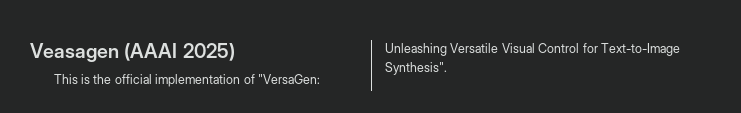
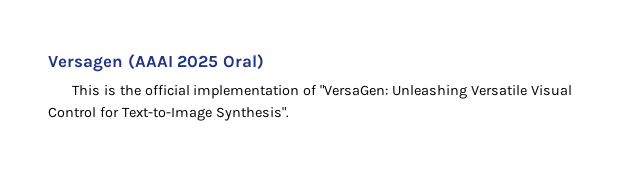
- Veasagen (AAAI 2025)
+ Versagen (AAAI 2025 Oral)

